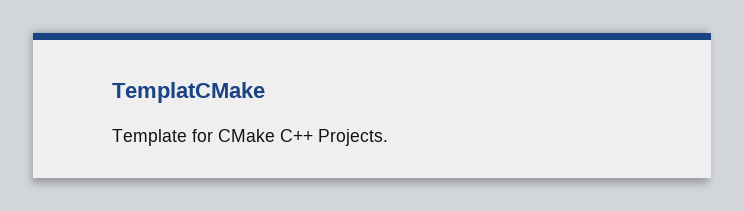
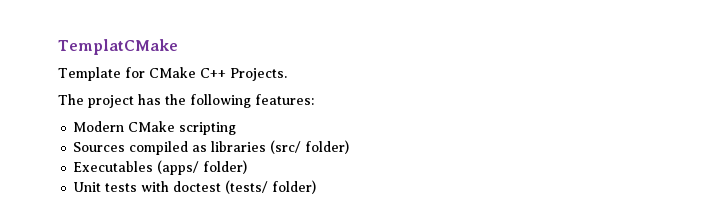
+ The project has the following features:
+ Modern CMake scripting
+ Sources compiled as libraries (src/ folder)
+ Executables (apps/ folder)
+ Unit tests with doctest (tests/ folder)

